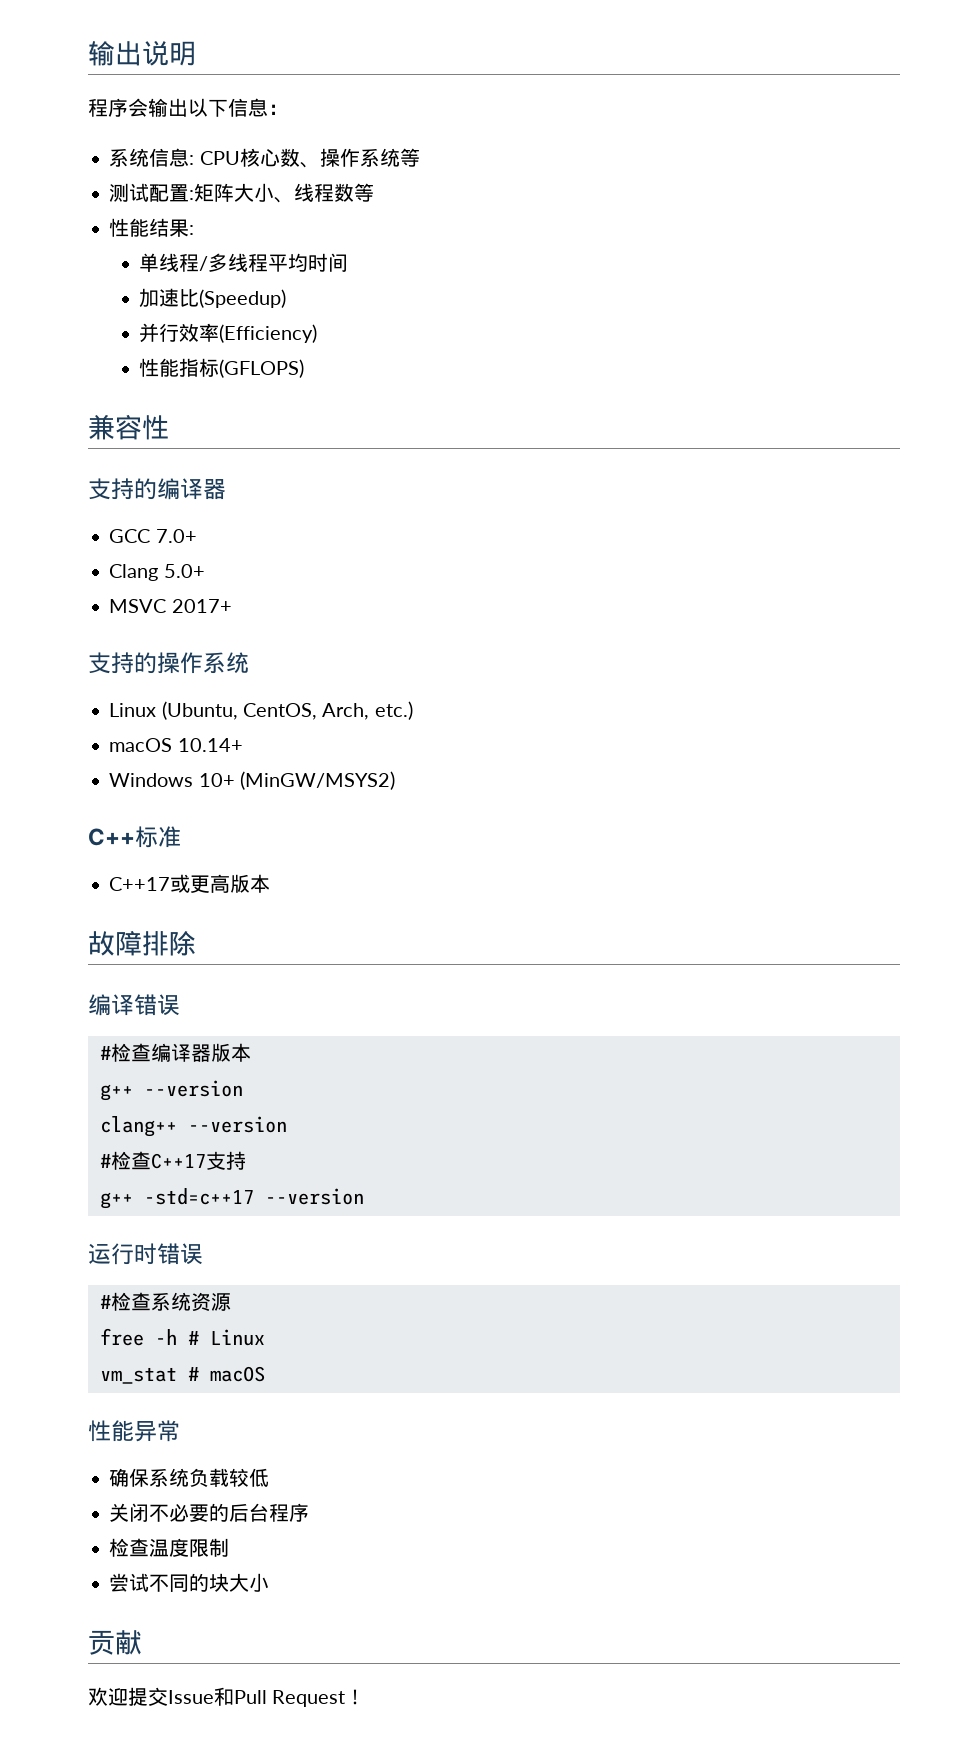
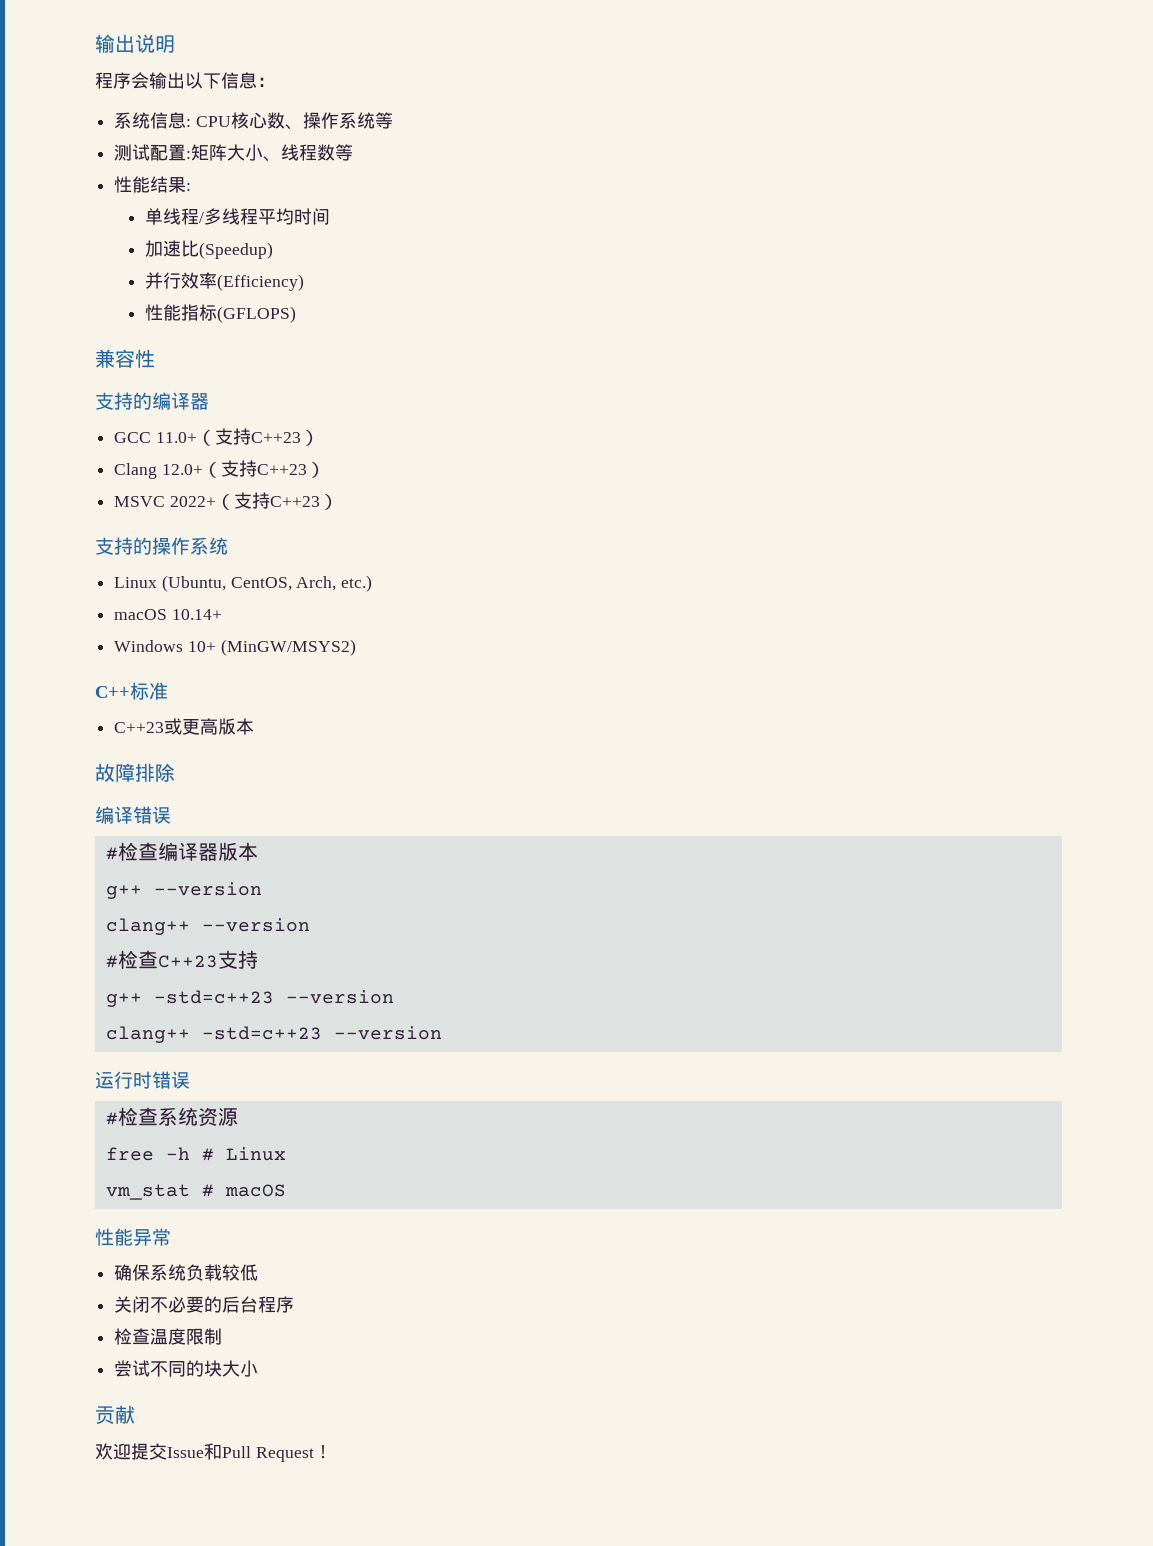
- GCC 7.0+
- Clang 5.0+
- MSVC 2017+
+ GCC 11.0+（支持C++23）
+ Clang 12.0+（支持C++23）
+ MSVC 2022+（支持C++23）
- C++17或更高版本
+ C++23或更高版本
- #检查C++17支持
+ #检查C++23支持
- g++ -std=c++17 --version
+ g++ -std=c++23 --version
+ clang++ -std=c++23 --version

